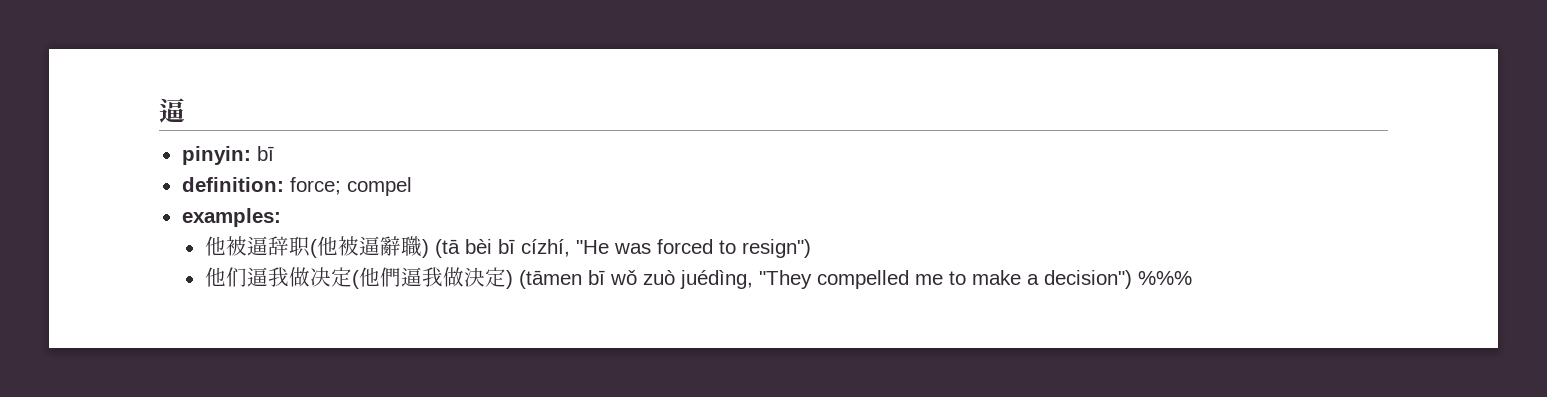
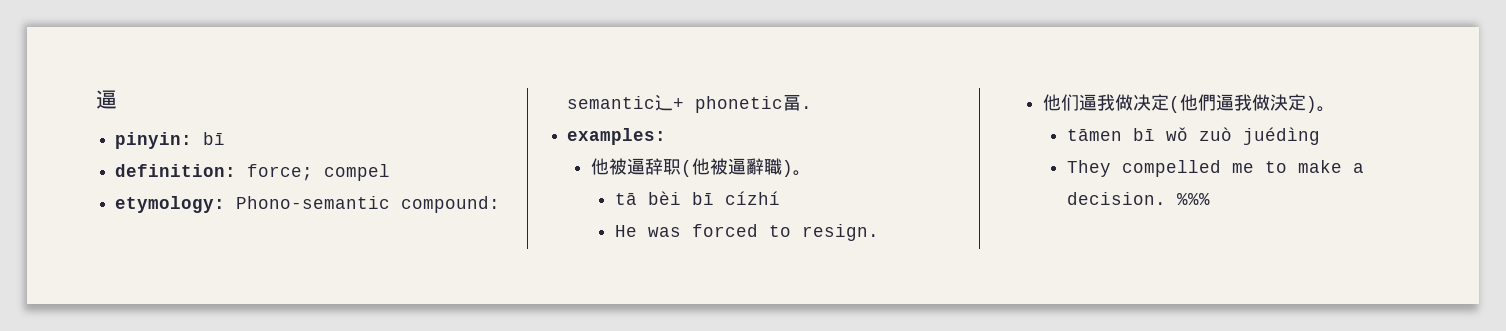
+ etymology: Phono-semantic compound: semantic辶+ phonetic畐.
- 他被逼辞职(他被逼辭職) (tā bèi bī cízhí, "He was forced to resign")
+ 他被逼辞职(他被逼辭職)。
+ tā bèi bī cízhí
+ He was forced to resign.
- 他们逼我做决定(他們逼我做決定) (tāmen bī wǒ zuò juédìng, "They compelled me to make a decision") %%%
+ 他们逼我做决定(他們逼我做決定)。
+ tāmen bī wǒ zuò juédìng
+ They compelled me to make a decision. %%%

